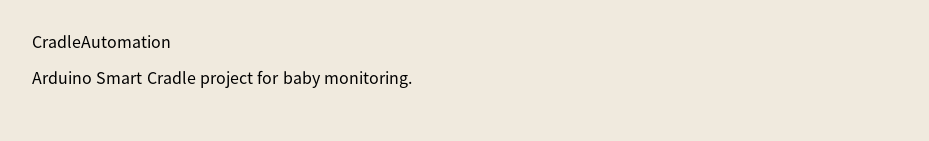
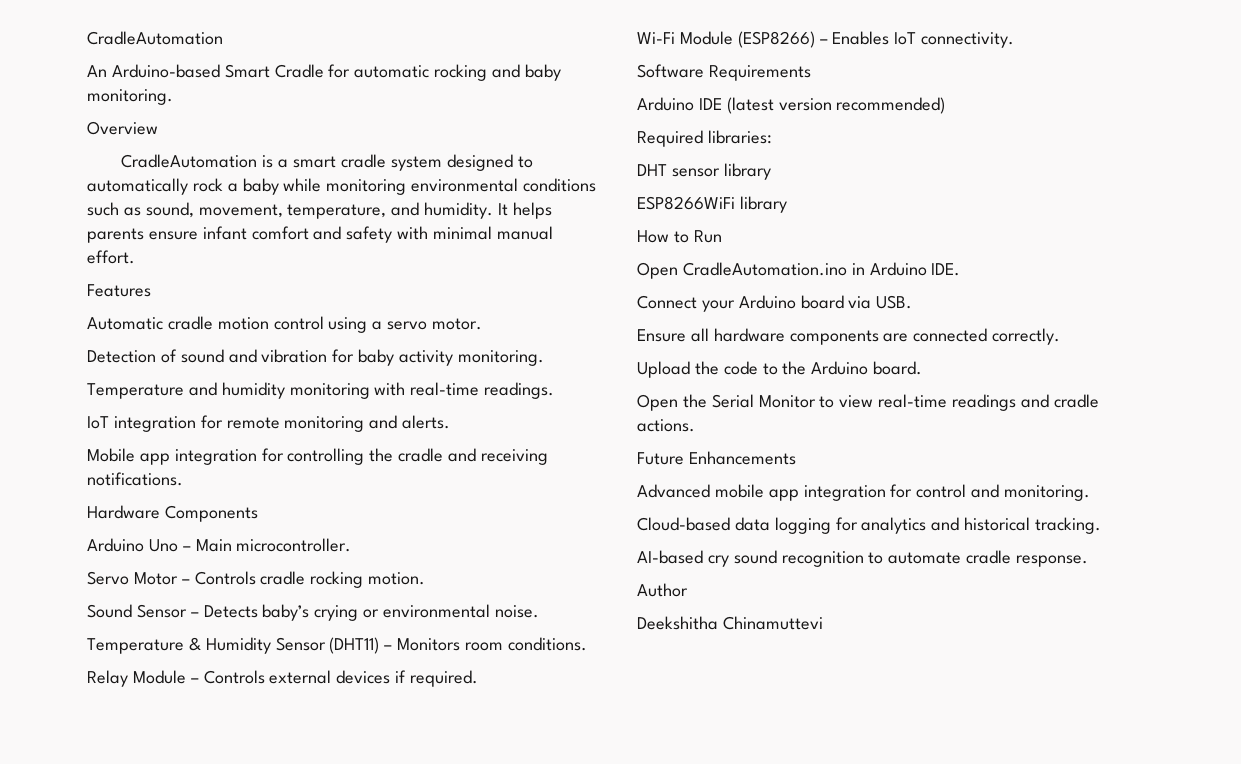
- Arduino Smart Cradle project for baby monitoring.
+ An Arduino-based Smart Cradle for automatic rocking and baby monitoring.
+ Overview
+ CradleAutomation is a smart cradle system designed to automatically rock a baby while monitoring environmental conditions such as sound, movement, temperature, and humidity. It helps parents ensure infant comfort and safety with minimal manual effort.
+ Features
+ Automatic cradle motion control using a servo motor.
+ Detection of sound and vibration for baby activity monitoring.
+ Temperature and humidity monitoring with real-time readings.
+ IoT integration for remote monitoring and alerts.
+ Mobile app integration for controlling the cradle and receiving notifications.
+ Hardware Components
+ Arduino Uno – Main microcontroller.
+ Servo Motor – Controls cradle rocking motion.
+ Sound Sensor – Detects baby’s crying or environmental noise.
+ Temperature & Humidity Sensor (DHT11) – Monitors room conditions.
+ Relay Module – Controls external devices if required.
+ Wi-Fi Module (ESP8266) – Enables IoT connectivity.
+ Software Requirements
+ Arduino IDE (latest version recommended)
+ Required libraries:
+ DHT sensor library
+ ESP8266WiFi library
+ How to Run
+ Open CradleAutomation.ino in Arduino IDE.
+ Connect your Arduino board via USB.
+ Ensure all hardware components are connected correctly.
+ Upload the code to the Arduino board.
+ Open the Serial Monitor to view real-time readings and cradle actions.
+ Future Enhancements
+ Advanced mobile app integration for control and monitoring.
+ Cloud-based data logging for analytics and historical tracking.
+ AI-based cry sound recognition to automate cradle response.
+ Author
+ Deekshitha Chinamuttevi

